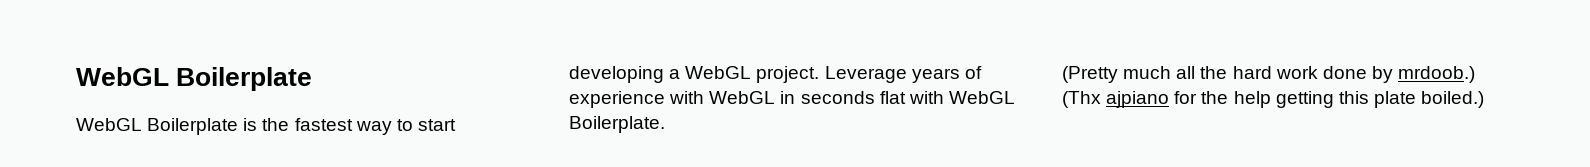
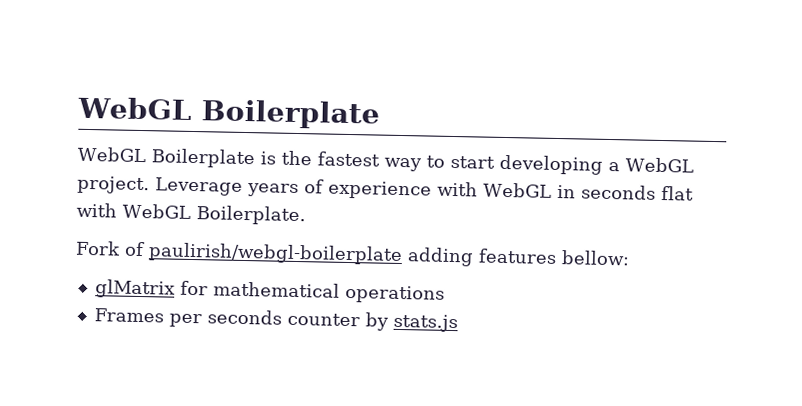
- (Pretty much all the hard work done by mrdoob.) (Thx ajpiano for the help getting this plate boiled.)
+ Fork of paulirish/webgl-boilerplate adding features bellow:
+ glMatrix for mathematical operations
+ Frames per seconds counter by stats.js

